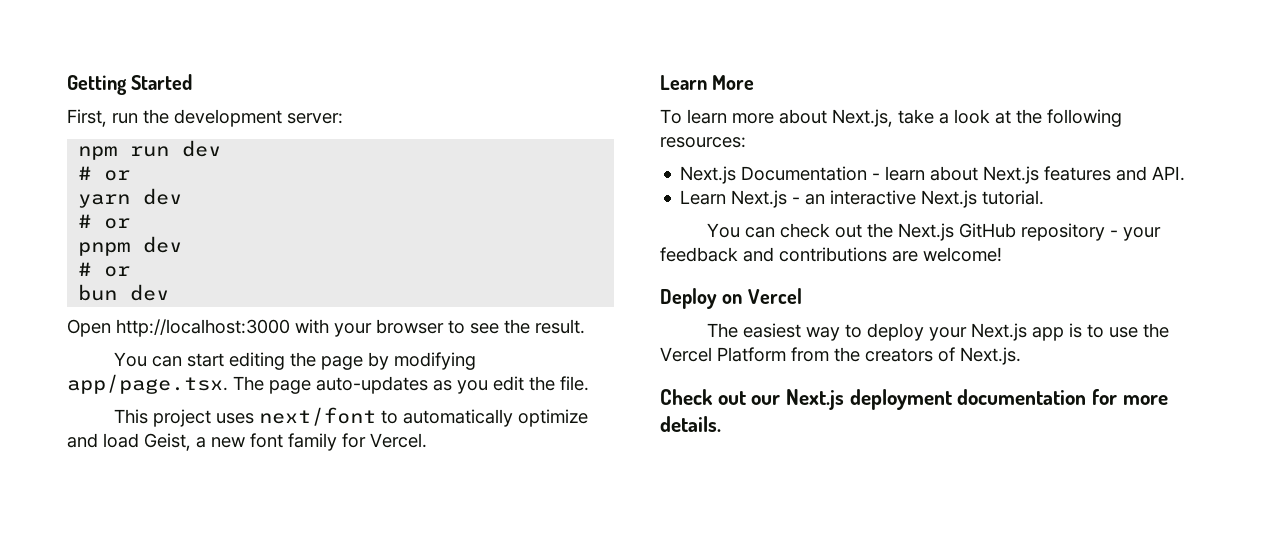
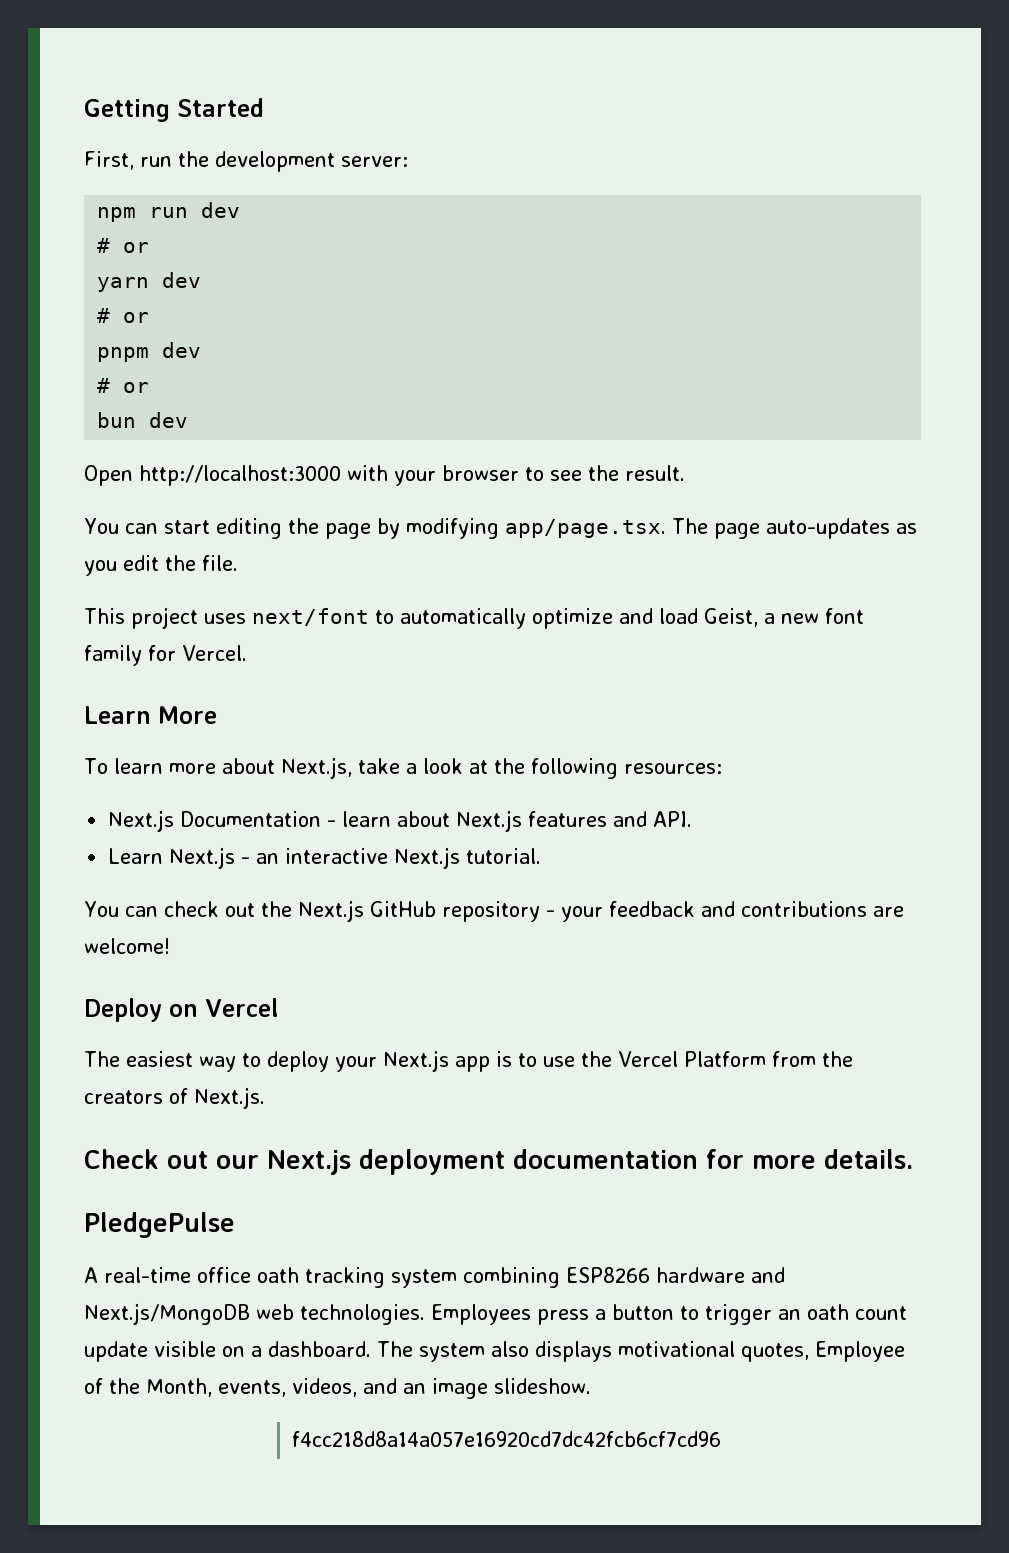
+ PledgePulse
+ A real-time office oath tracking system combining ESP8266 hardware and Next.js/MongoDB web technologies. Employees press a button to trigger an oath count update visible on a dashboard. The system also displays motivational quotes, Employee of the Month, events, videos, and an image slideshow.
+ f4cc218d8a14a057e16920cd7dc42fcb6cf7cd96

